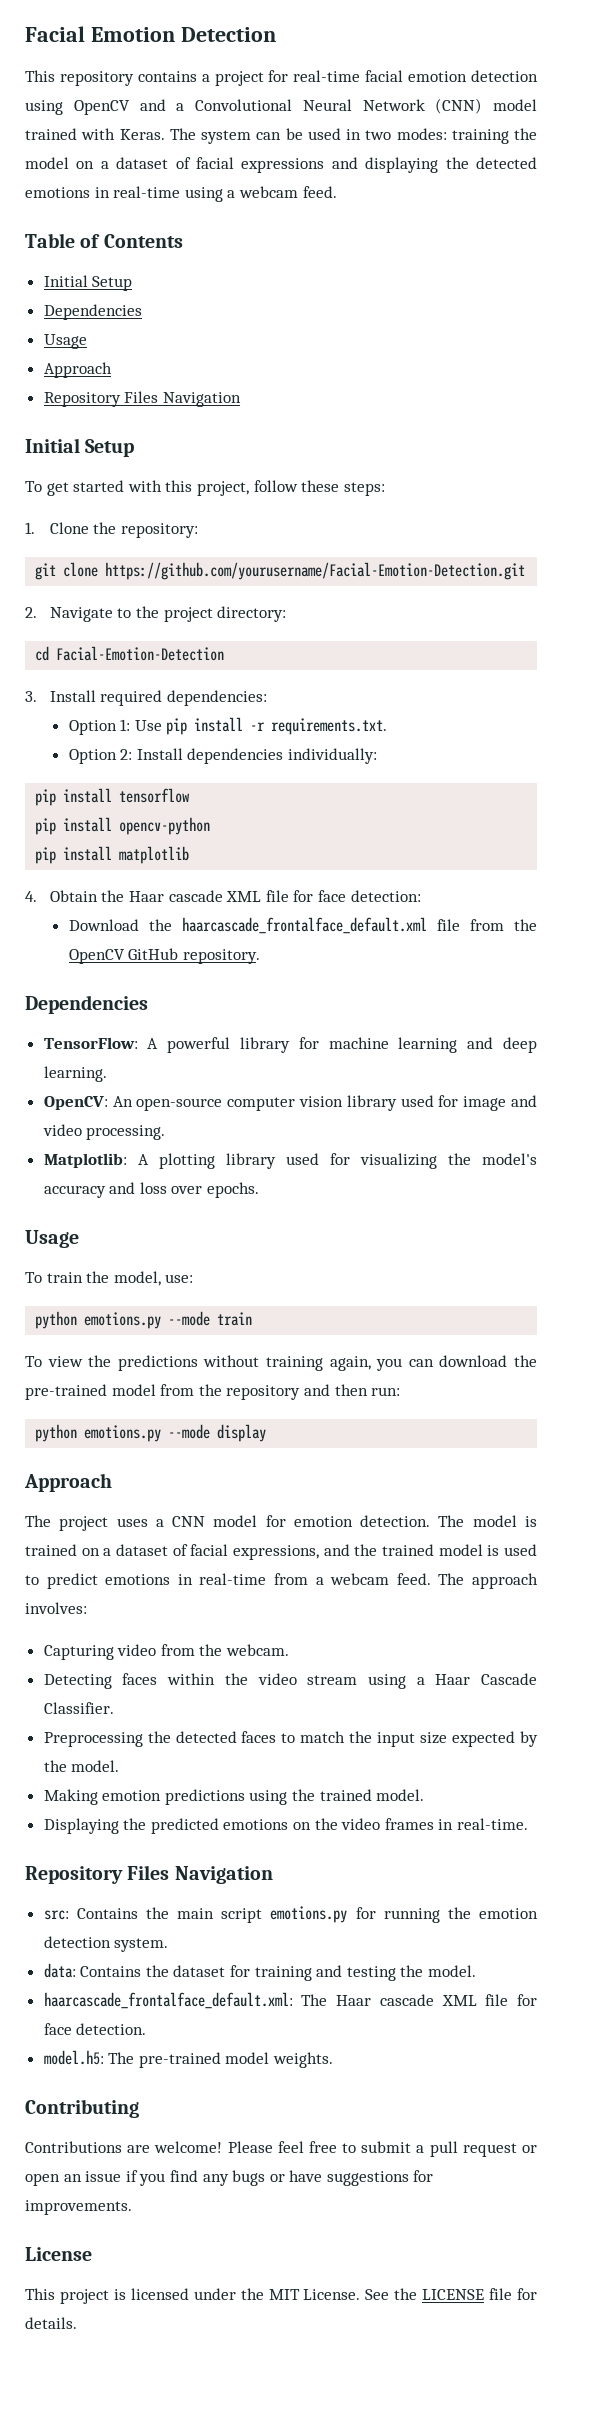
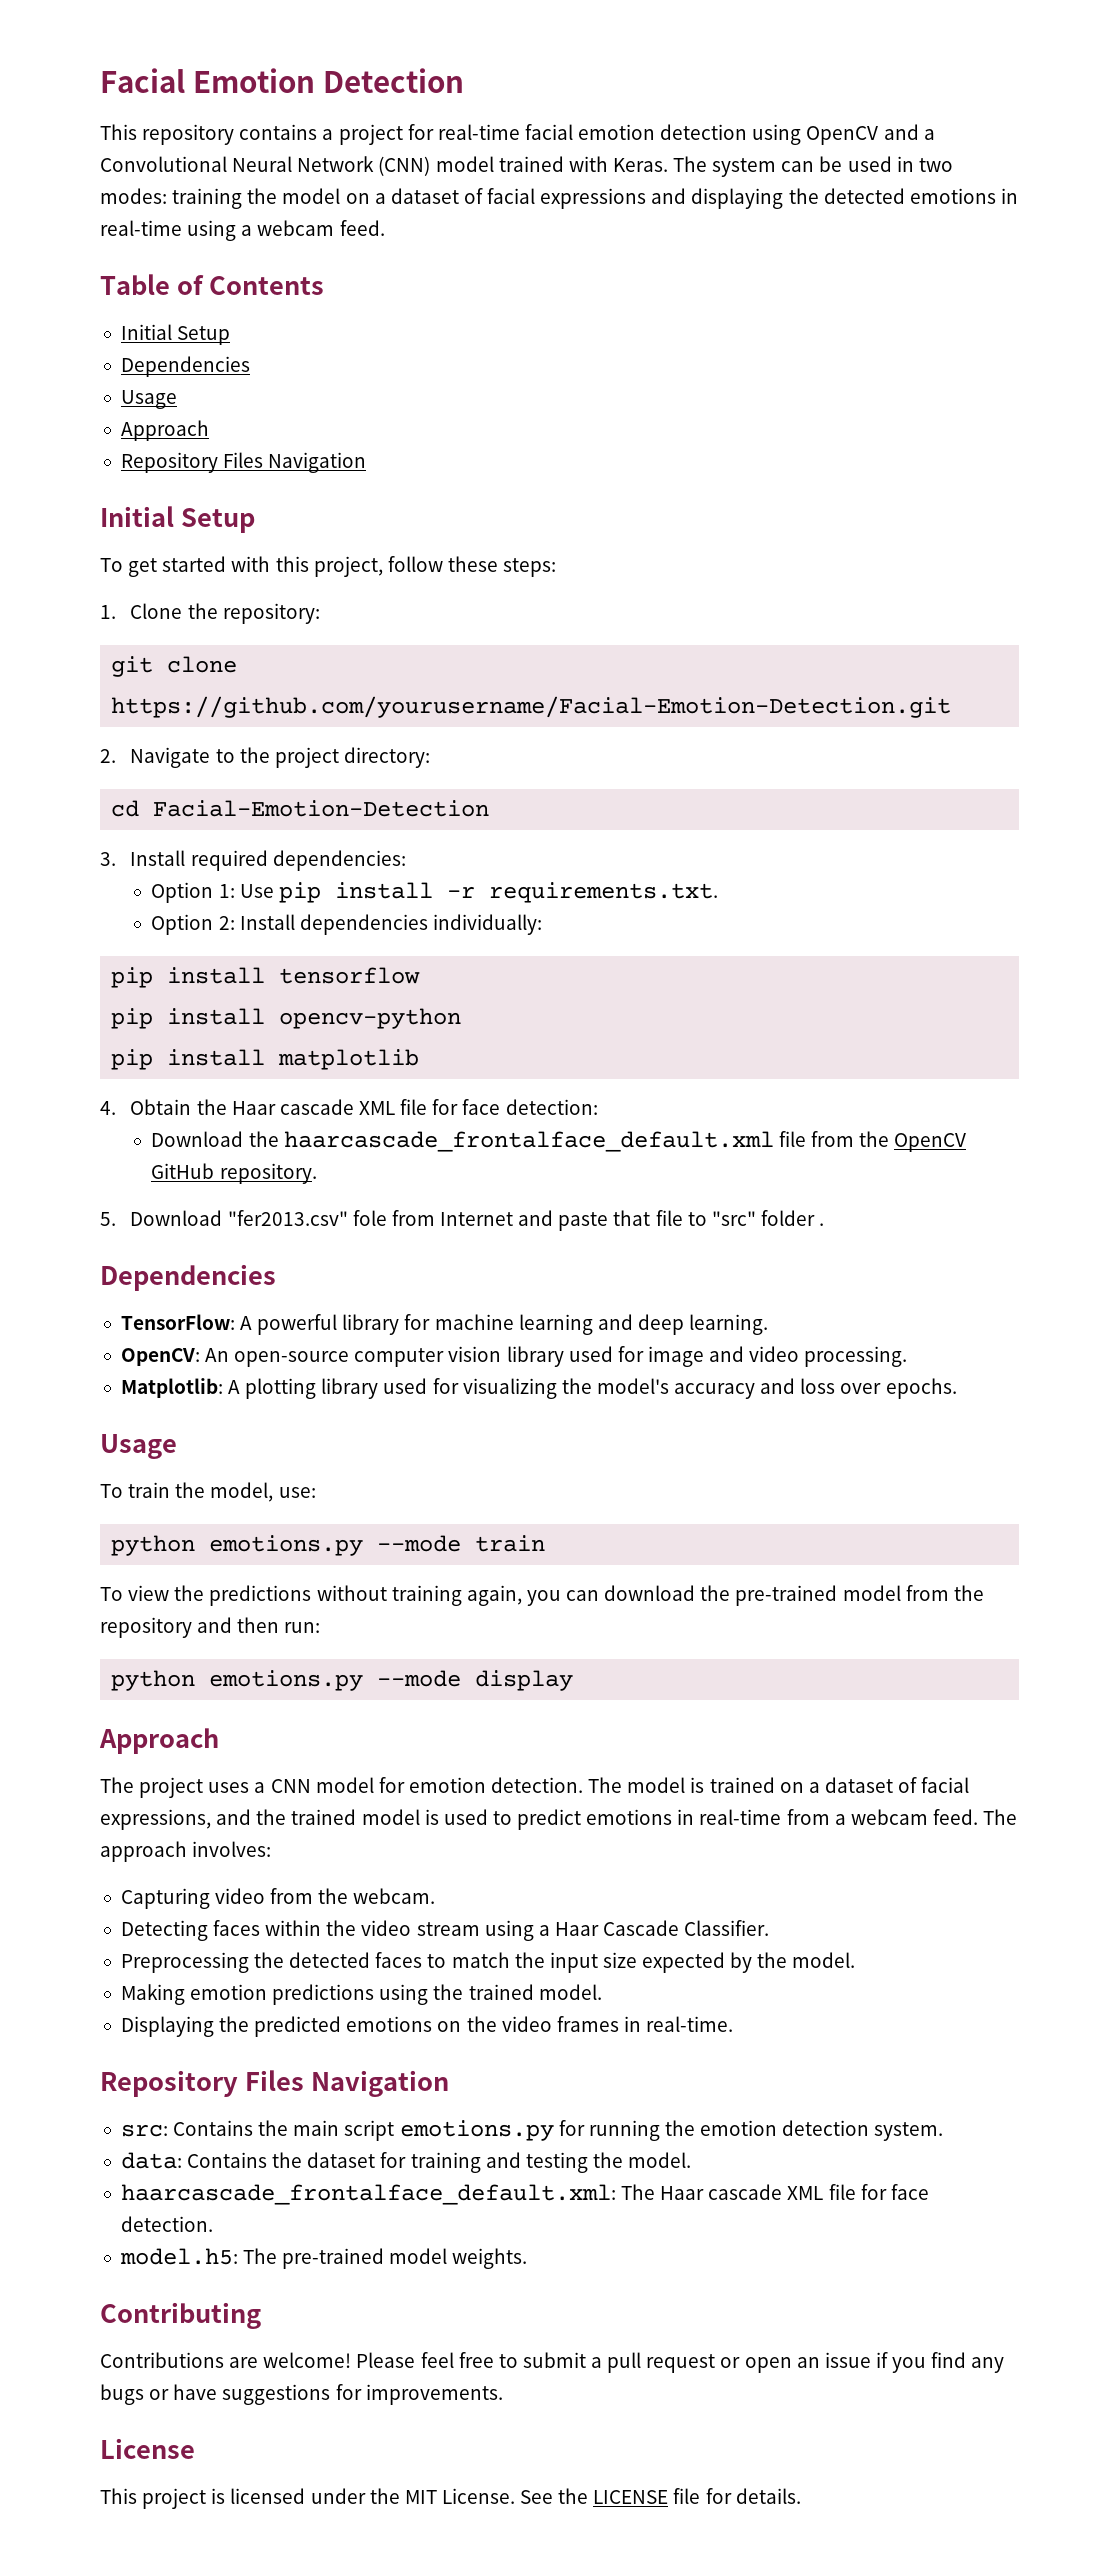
+ 5. Download "fer2013.csv" fole from Internet and paste that file to "src" folder .

